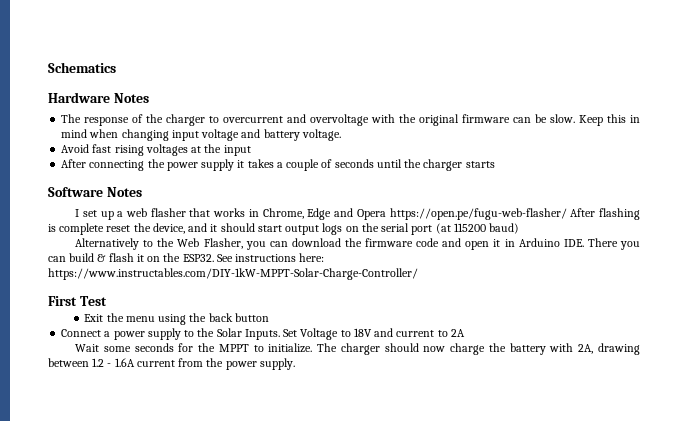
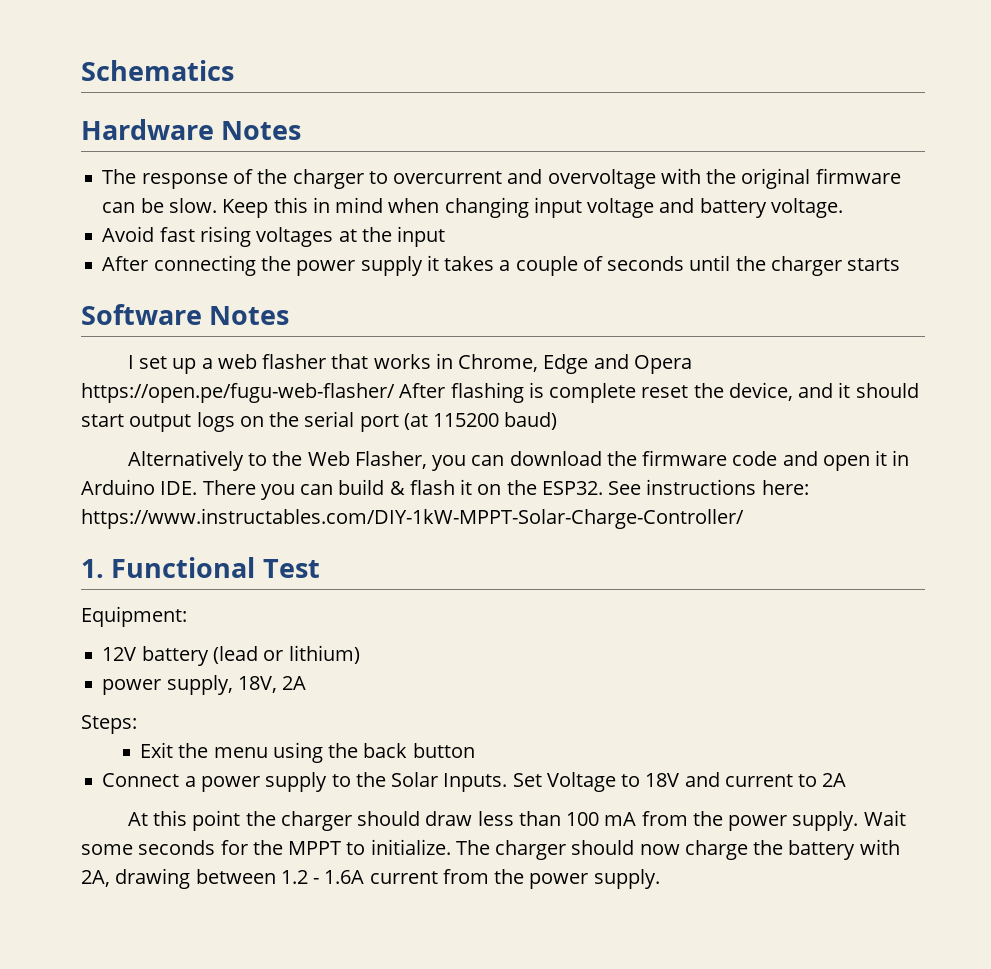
- First Test
+ 1. Functional Test
+ Equipment:
+ 12V battery (lead or lithium)
+ power supply, 18V, 2A
+ Steps:
+ At this point the charger should draw less than 100 mA from the power supply.

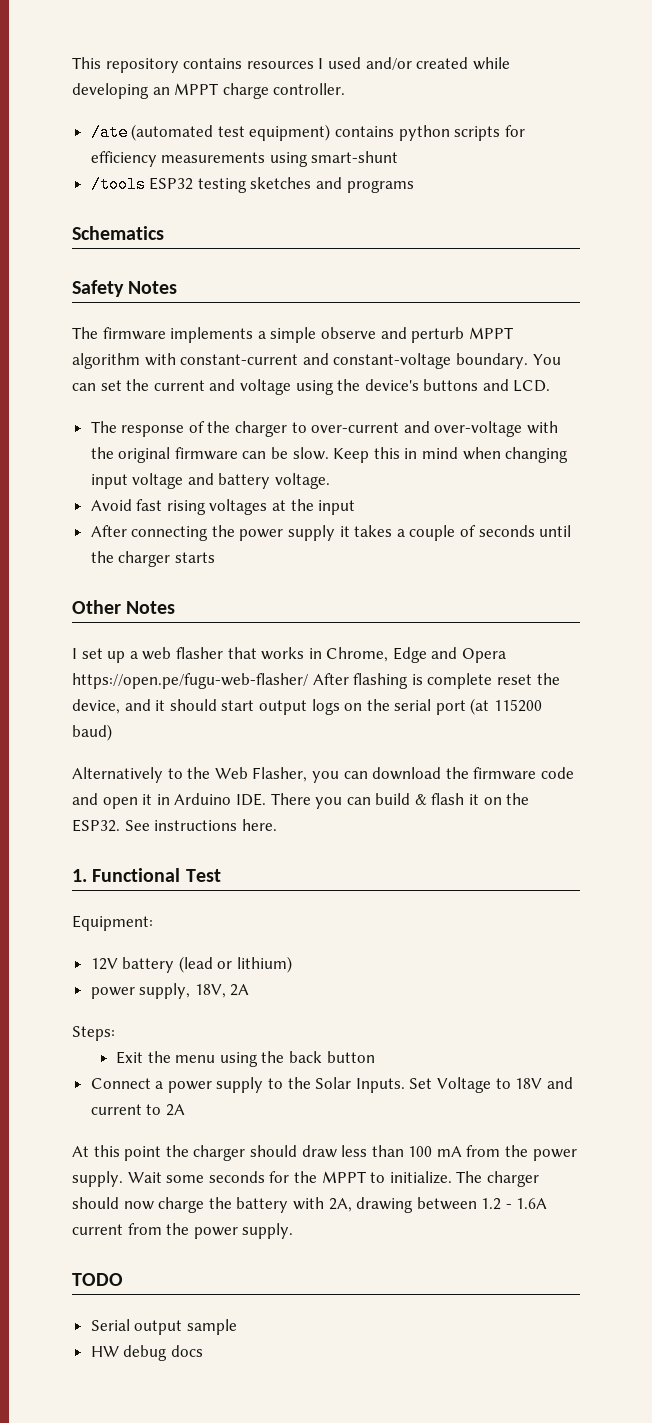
+ This repository contains resources I used and/or created while developing an MPPT charge controller.
+ /ate (automated test equipment) contains python scripts for efficiency measurements using smart-shunt
+ /tools ESP32 testing sketches and programs
- Hardware Notes
+ Safety Notes
+ The firmware implements a simple observe and perturb MPPT algorithm with constant-current and constant-voltage boundary. You can set the current and voltage using the device's buttons and LCD.
- The response of the charger to overcurrent and overvoltage with the original firmware can be slow.
+ The response of the charger to over-current and over-voltage with the original firmware can be slow.
- Software Notes
+ Other Notes
- See instructions here: https://www.instructables.com/DIY-1kW-MPPT-Solar-Charge-Controller/
+ See instructions here.
+ TODO
+ Serial output sample
+ HW debug docs

